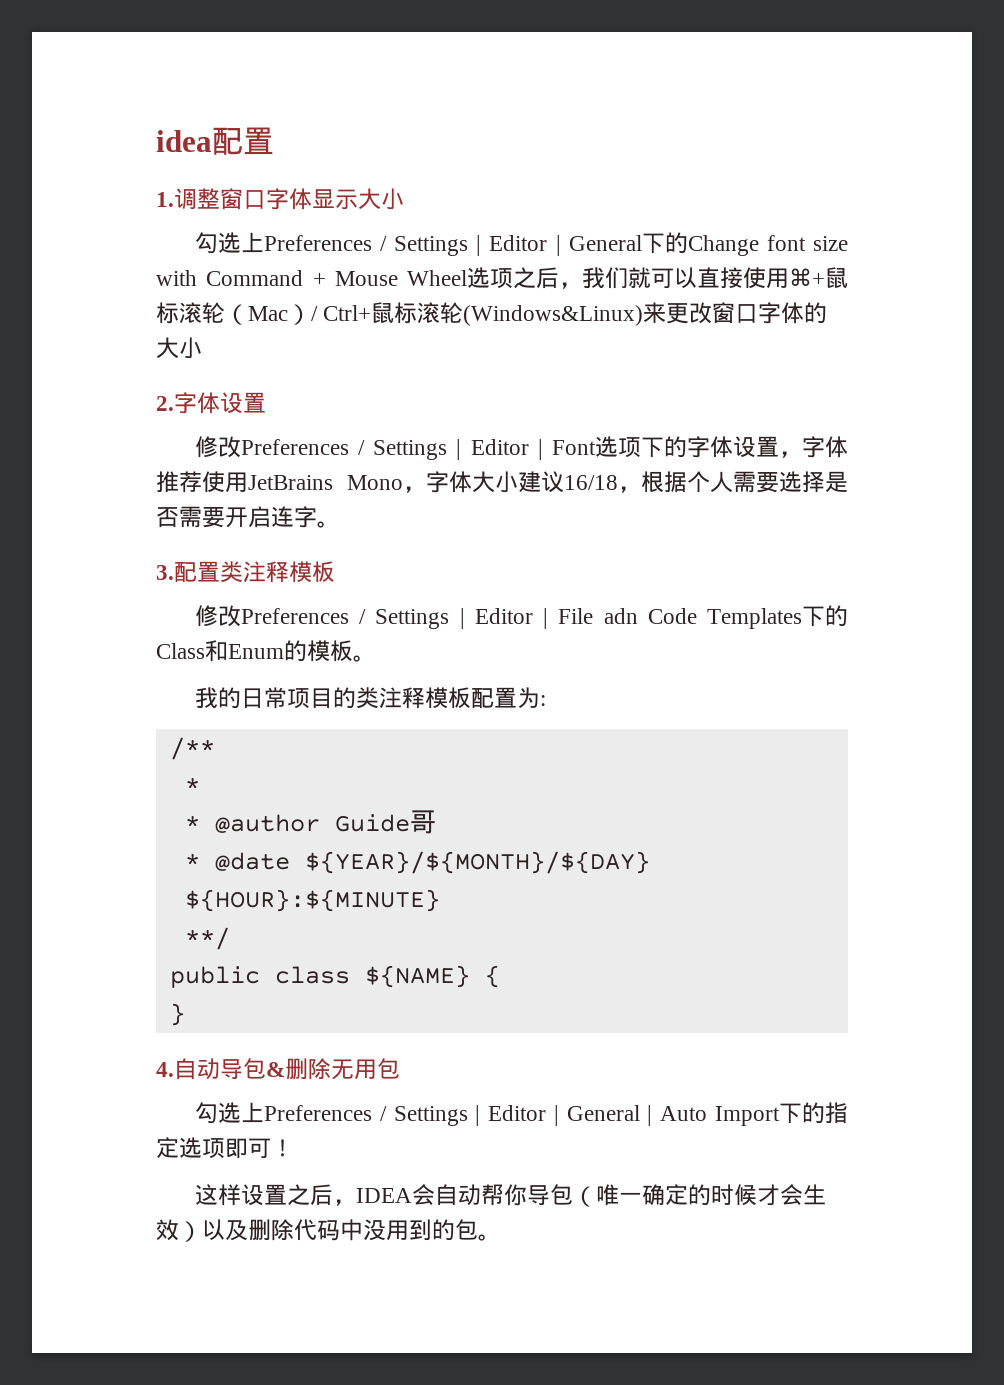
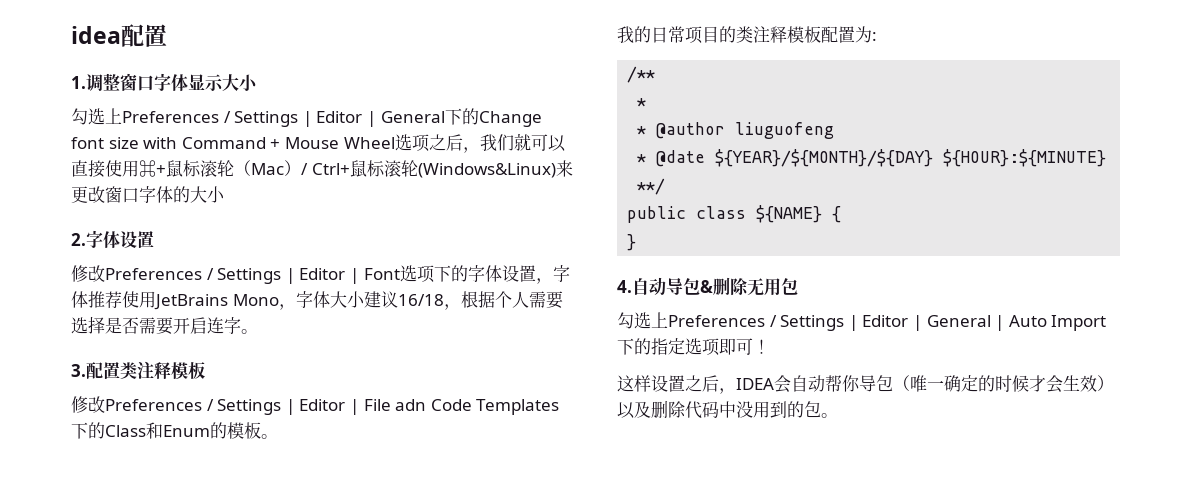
- * @author Guide哥
+ * @author liuguofeng

